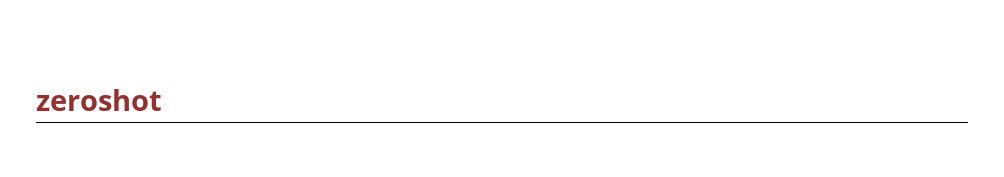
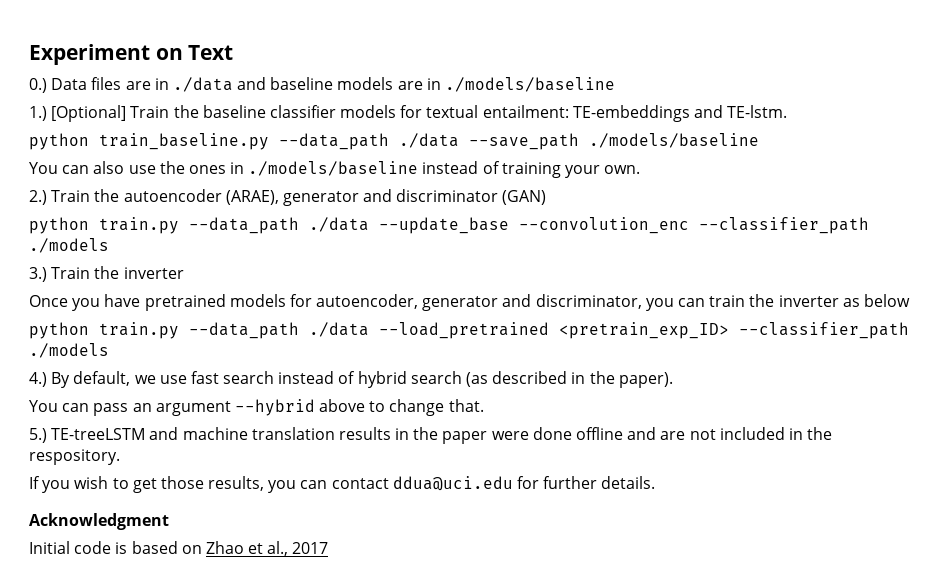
- zeroshot
+ Experiment on Text
+ 0.) Data files are in ./data and baseline models are in ./models/baseline
+ 1.) [Optional] Train the baseline classifier models for textual entailment: TE-embeddings and TE-lstm.
+ python train_baseline.py --data_path ./data --save_path ./models/baseline
+ You can also use the ones in ./models/baseline instead of training your own.
+ 2.) Train the autoencoder (ARAE), generator and discriminator (GAN)
+ python train.py --data_path ./data --update_base --convolution_enc --classifier_path ./models
+ 3.) Train the inverter
+ Once you have pretrained models for autoencoder, generator and discriminator, you can train the inverter as below
+ python train.py --data_path ./data --load_pretrained <pretrain_exp_ID> --classifier_path ./models
+ 4.) By default, we use fast search instead of hybrid search (as described in the paper).
+ You can pass an argument --hybrid above to change that.
+ 5.) TE-treeLSTM and machine translation results in the paper were done offline and are not included in the respository.
+ If you wish to get those results, you can contact ddua@uci.edu for further details.
+ Acknowledgment
+ Initial code is based on Zhao et al., 2017

